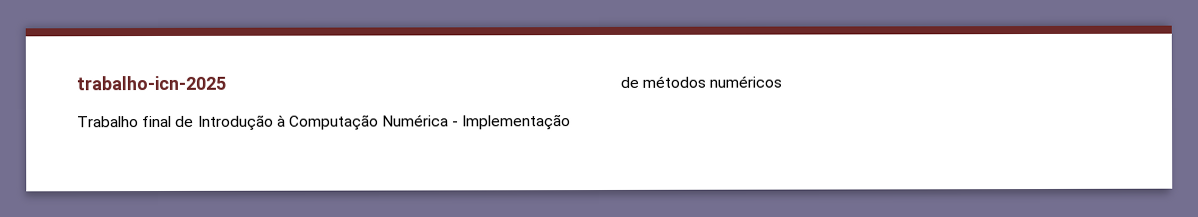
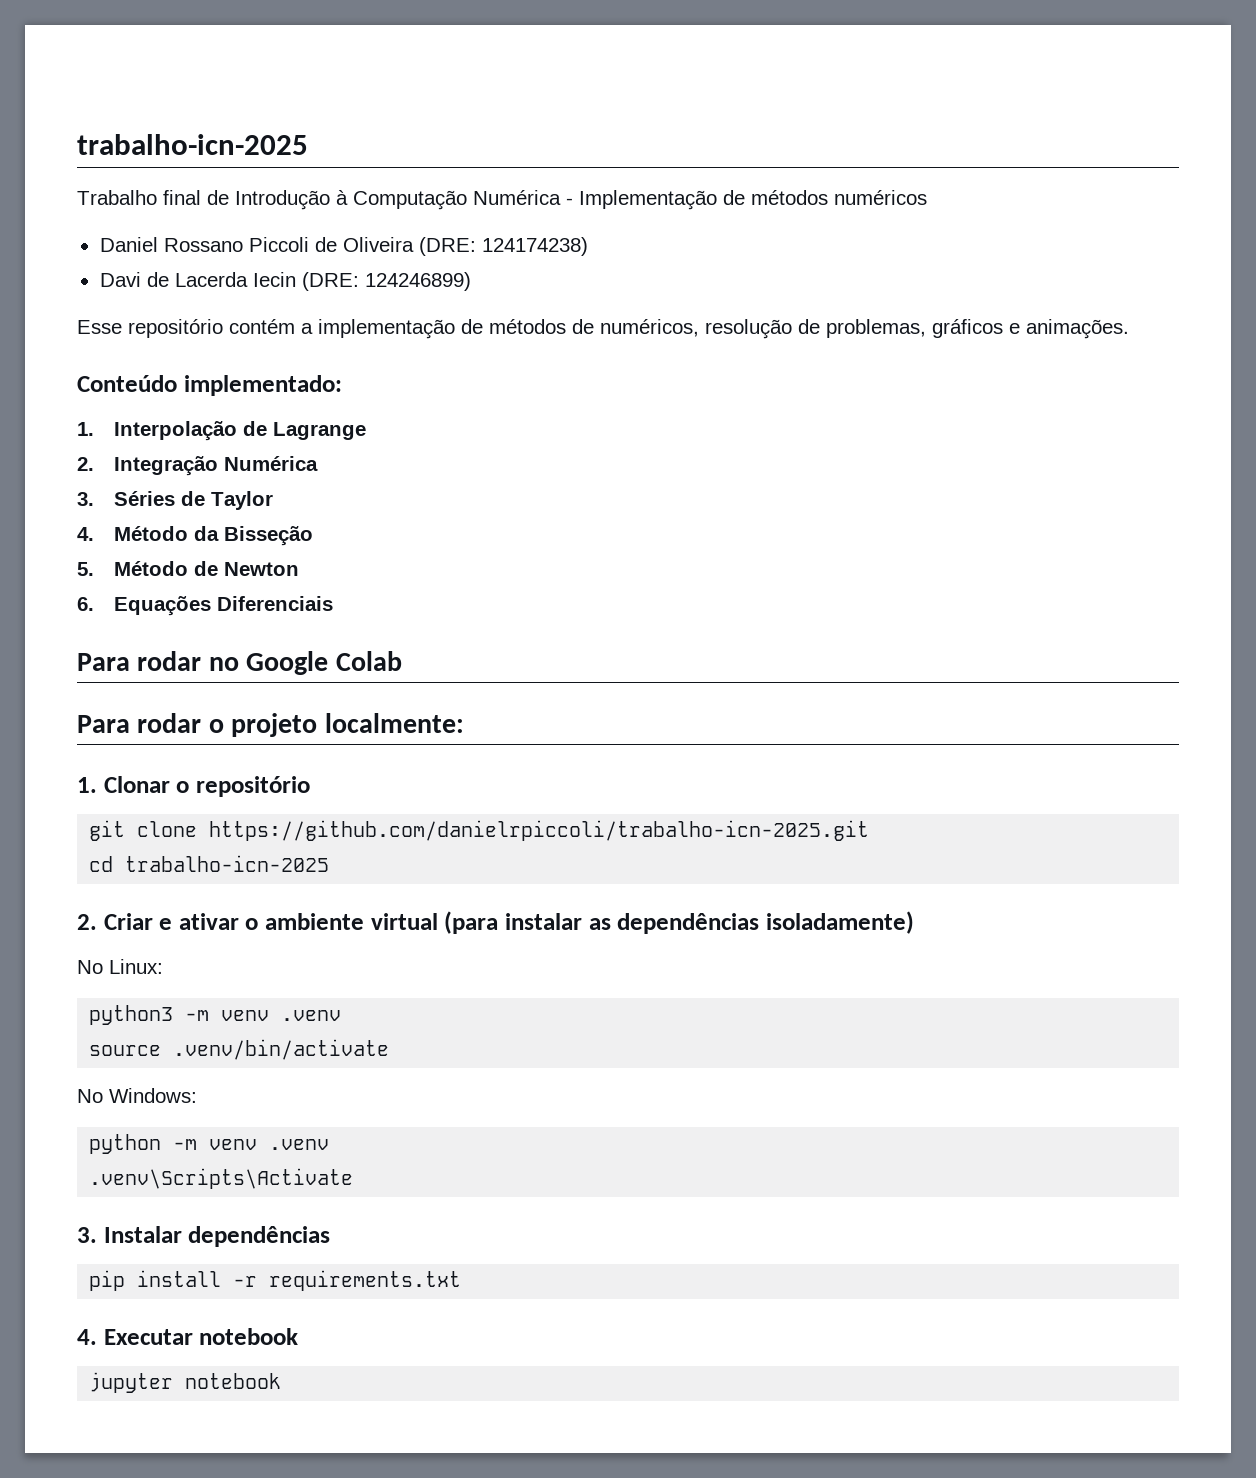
+ Daniel Rossano Piccoli de Oliveira (DRE: 124174238)
+ Davi de Lacerda Iecin (DRE: 124246899)
+ Esse repositório contém a implementação de métodos de numéricos, resolução de problemas, gráficos e animações.
+ Conteúdo implementado:
+ 1. Interpolação de Lagrange
+ 2. Integração Numérica
+ 3. Séries de Taylor
+ 4. Método da Bisseção
+ 5. Método de Newton
+ 6. Equações Diferenciais
+ Para rodar no Google Colab
+ Para rodar o projeto localmente:
+ 1. Clonar o repositório
+ git clone https://github.com/danielrpiccoli/trabalho-icn-2025.git
+ cd trabalho-icn-2025
+ 2. Criar e ativar o ambiente virtual (para instalar as dependências isoladamente)
+ No Linux:
+ python3 -m venv .venv
+ source .venv/bin/activate
+ No Windows:
+ python -m venv .venv
+ .venv\Scripts\Activate
+ 3. Instalar dependências
+ pip install -r requirements.txt
+ 4. Executar notebook
+ jupyter notebook

